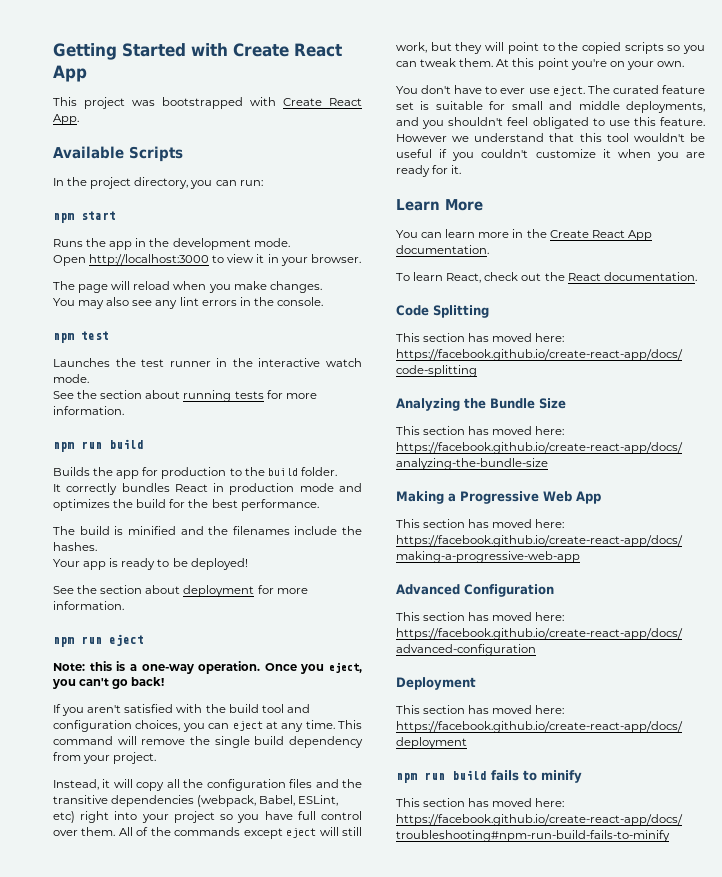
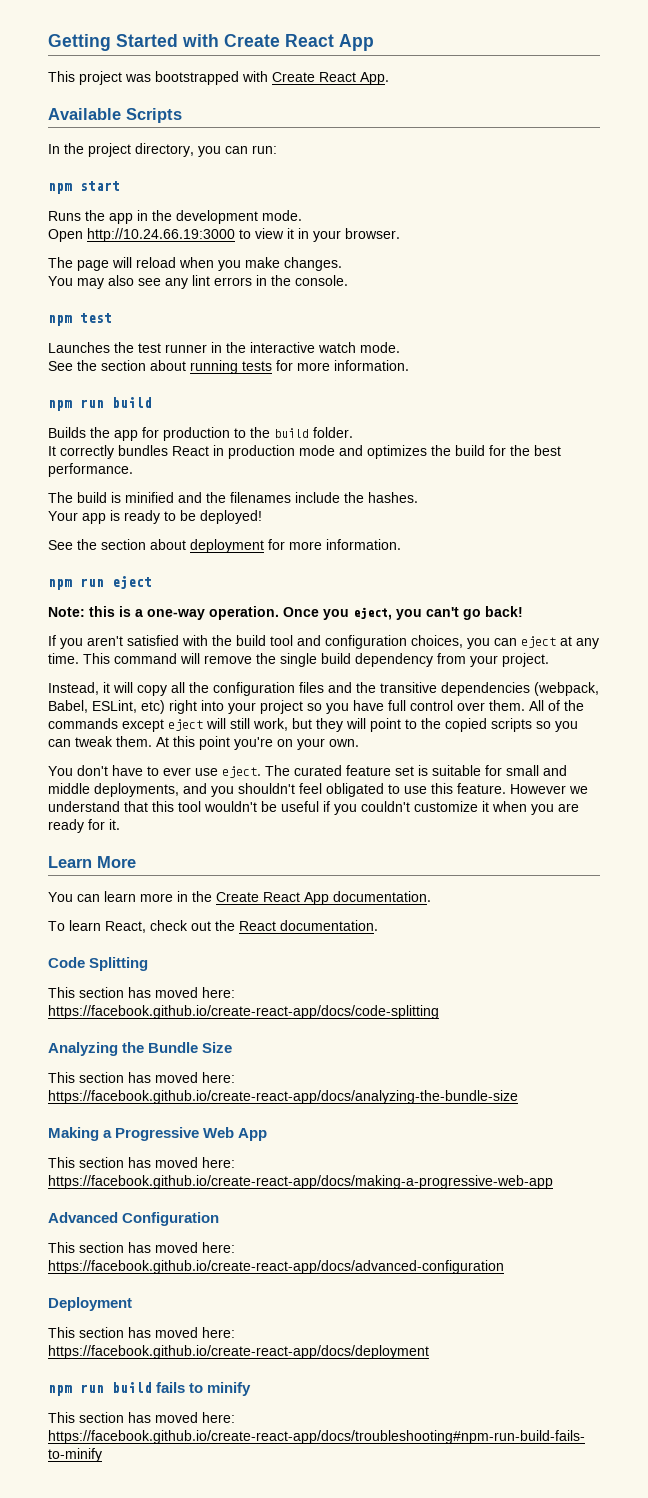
- Open http://localhost:3000 to view it in your browser.
+ Open http://10.24.66.19:3000 to view it in your browser.

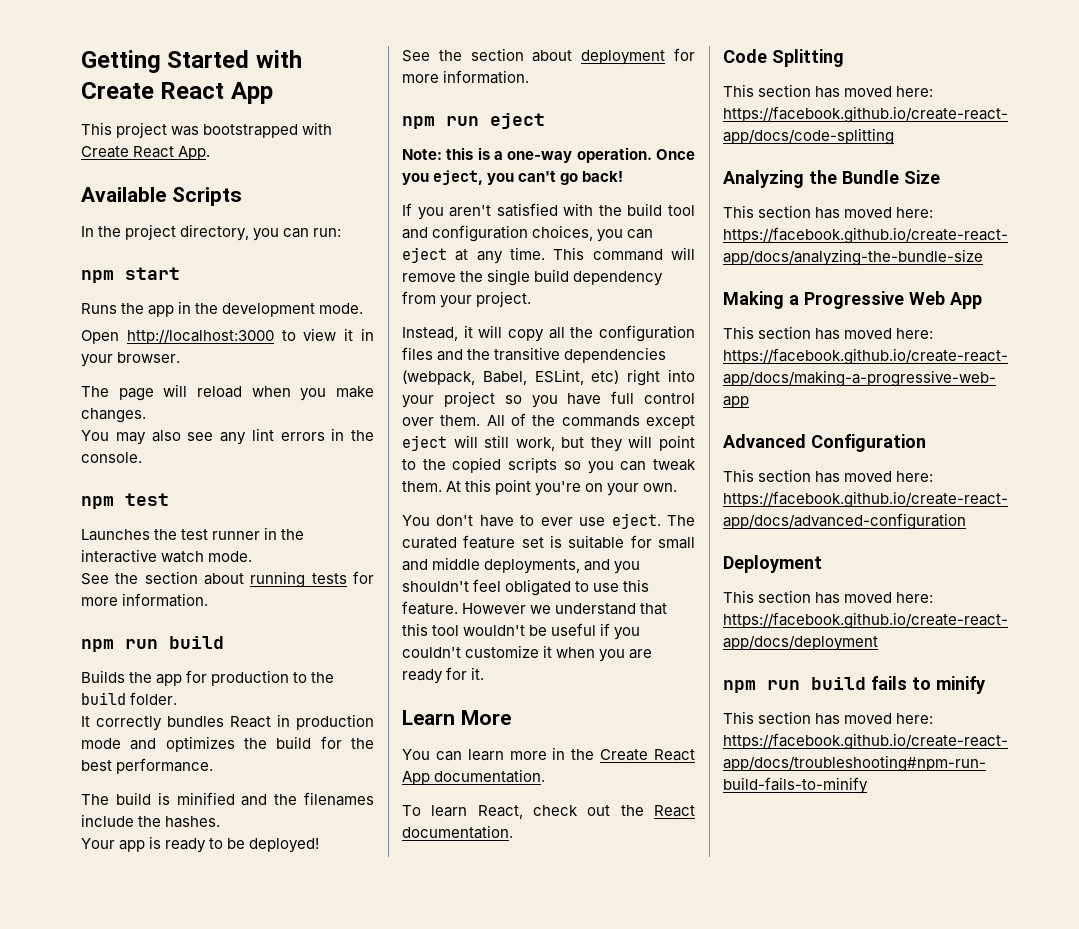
- Open http://10.24.66.19:3000 to view it in your browser.
+ Open http://localhost:3000 to view it in your browser.

